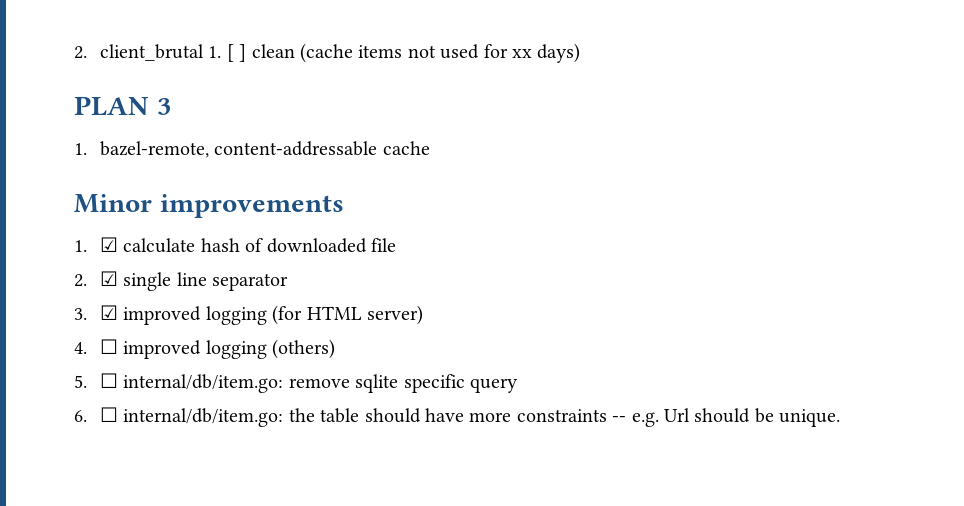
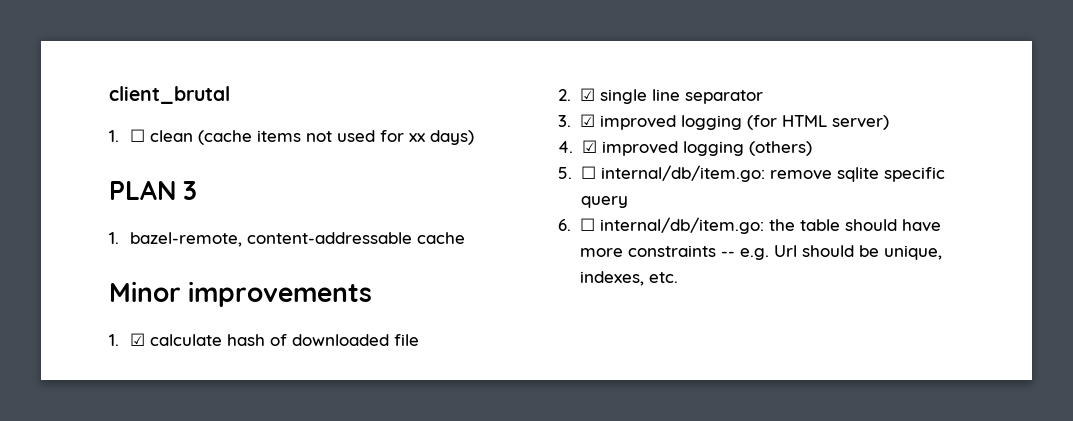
- 2. client_brutal 1. [ ] clean (cache items not used for xx days)
+ client_brutal
+ 1. ☐ clean (cache items not used for xx days)
- 4. ☐ improved logging (others)
+ 4. ☑ improved logging (others)
- 6. ☐ internal/db/item.go: the table should have more constraints -- e.g. Url should be unique.
+ 6. ☐ internal/db/item.go: the table should have more constraints -- e.g. Url should be unique, indexes, etc.

